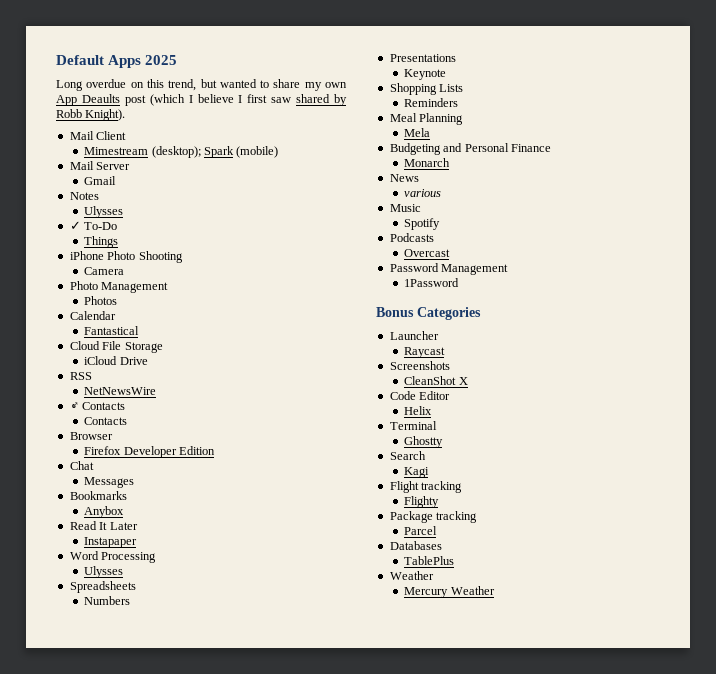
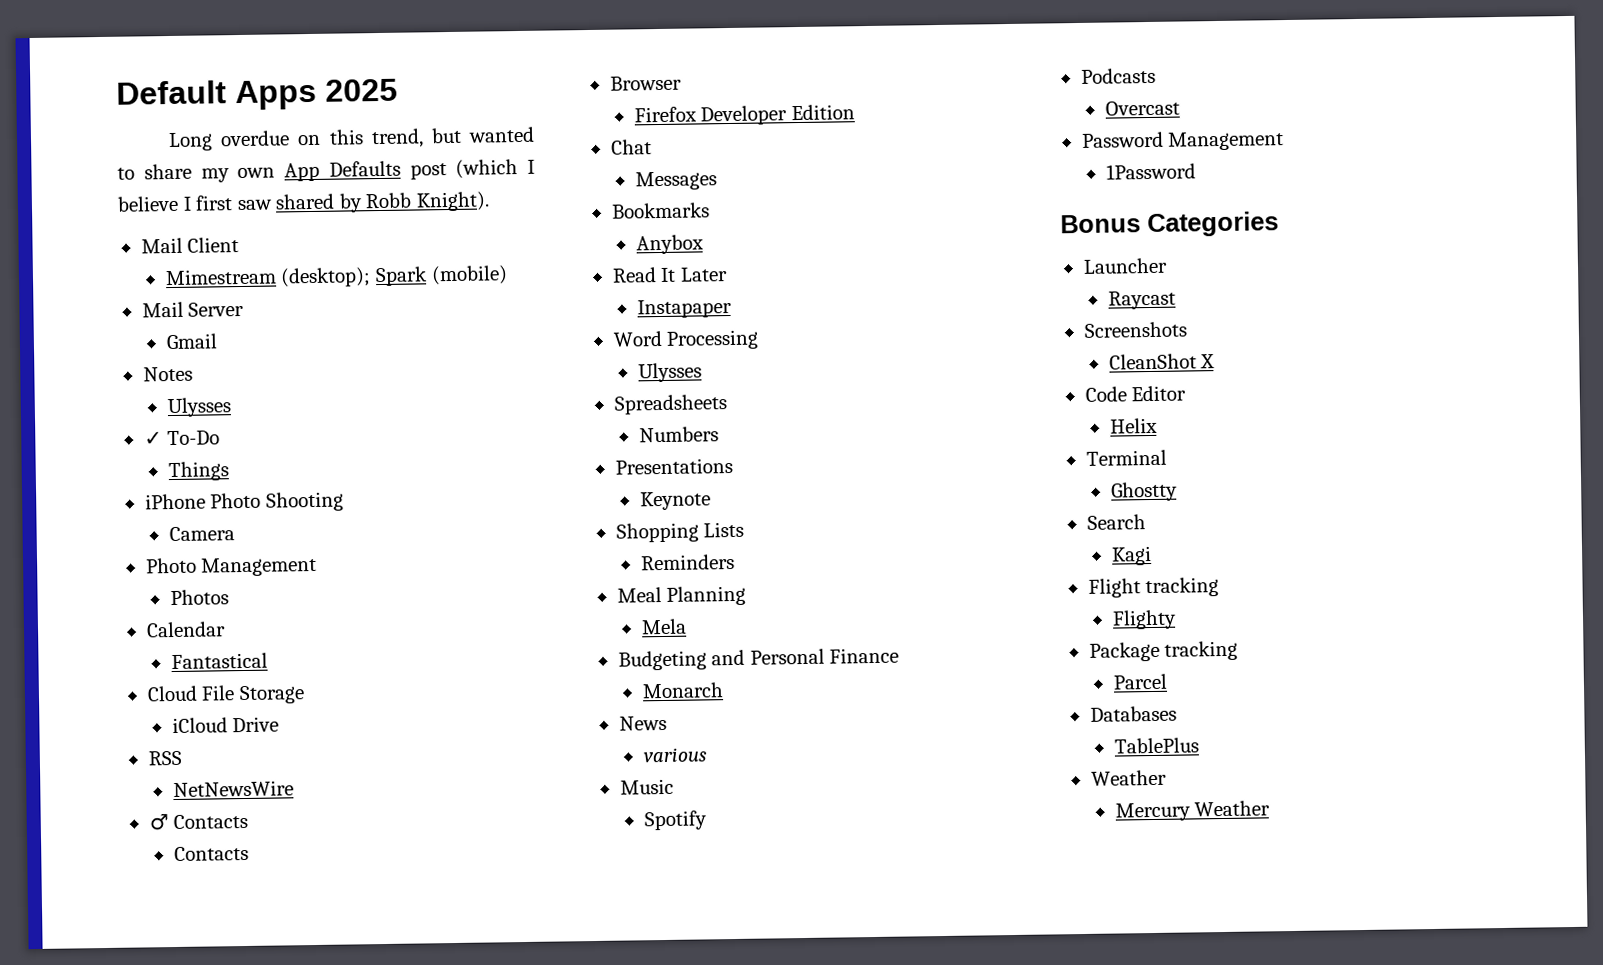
- Long overdue on this trend, but wanted to share my own App Deaults post (which I believe I first saw shared by Robb Knight).
+ Long overdue on this trend, but wanted to share my own App Defaults post (which I believe I first saw shared by Robb Knight).

